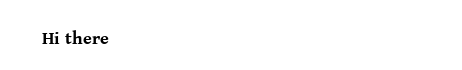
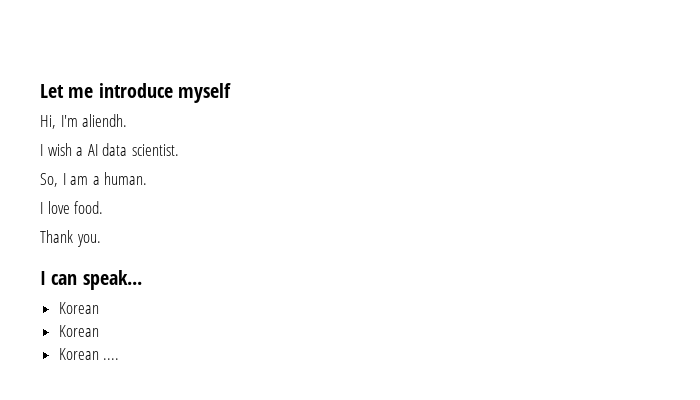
- Hi there
+ Let me introduce myself
+ Hi, I'm aliendh.
+ I wish a AI data scientist.
+ So, I am a human.
+ I love food.
+ Thank you.
+ I can speak...
+ Korean
+ Korean
+ Korean ....

